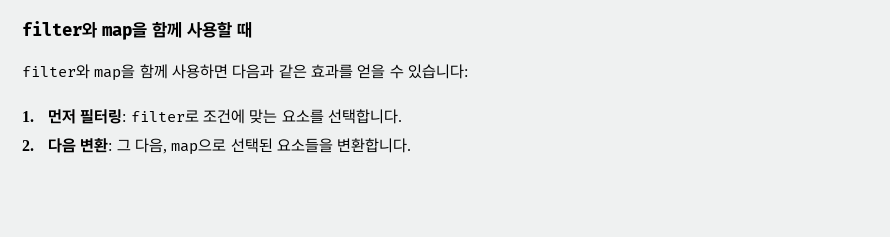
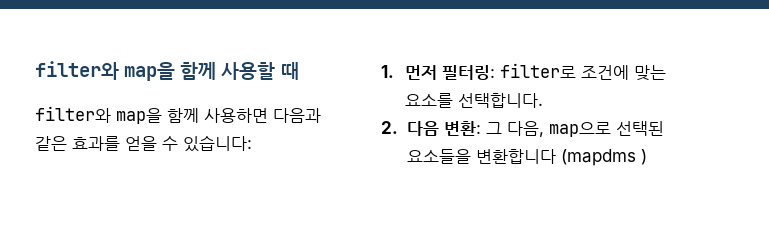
- 2. 다음 변환: 그 다음, map으로 선택된 요소들을 변환합니다.
+ 2. 다음 변환: 그 다음, map으로 선택된 요소들을 변환합니다 (mapdms )

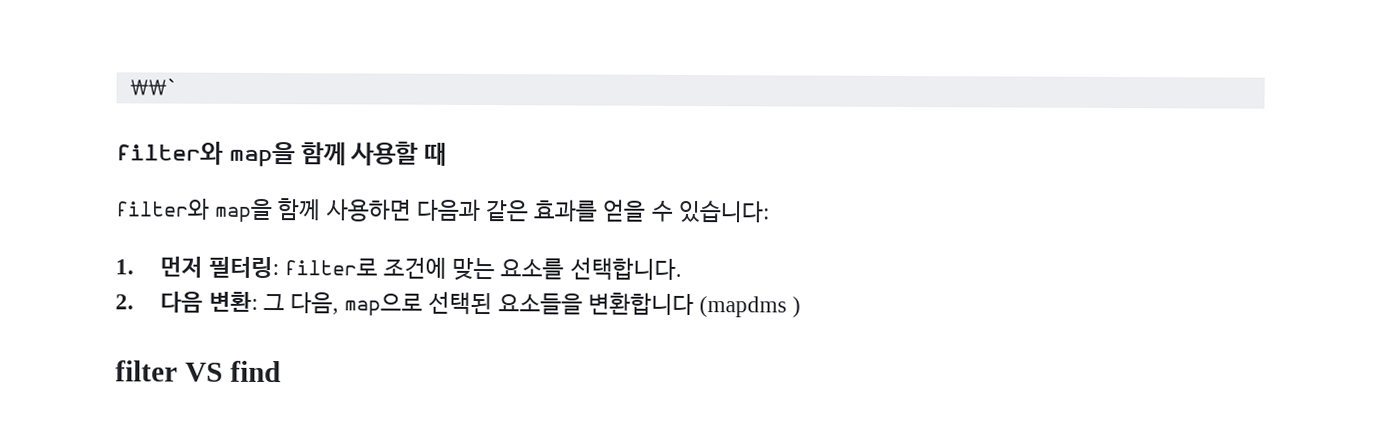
+ ₩₩`
+ filter VS find

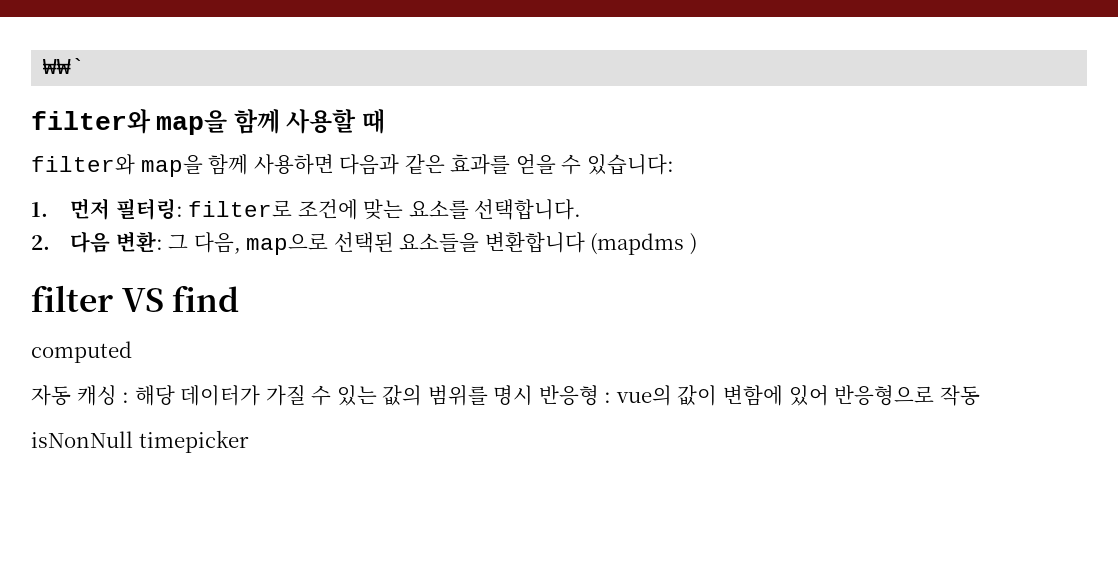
+ computed
+ 자동 캐싱 : 해당 데이터가 가질 수 있는 값의 범위를 명시 반응형 : vue의 값이 변함에 있어 반응형으로 작동
+ isNonNull timepicker

